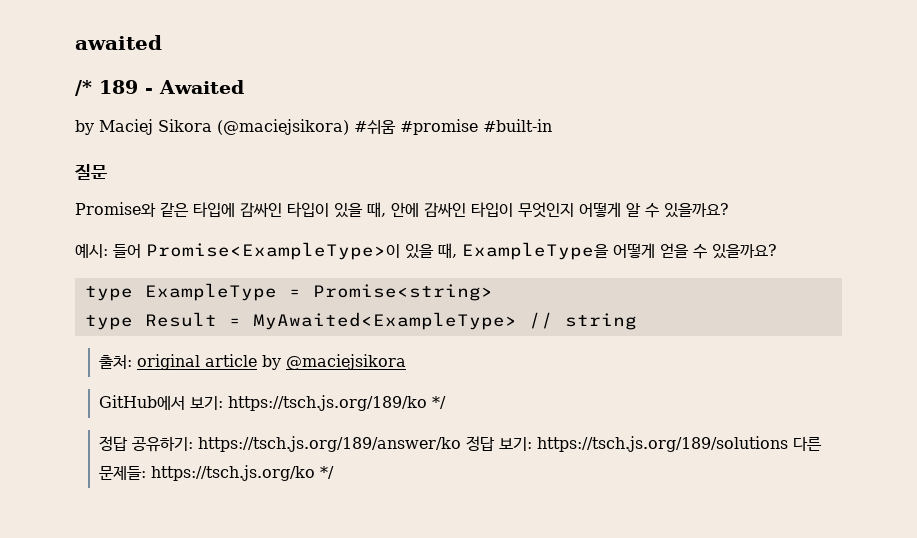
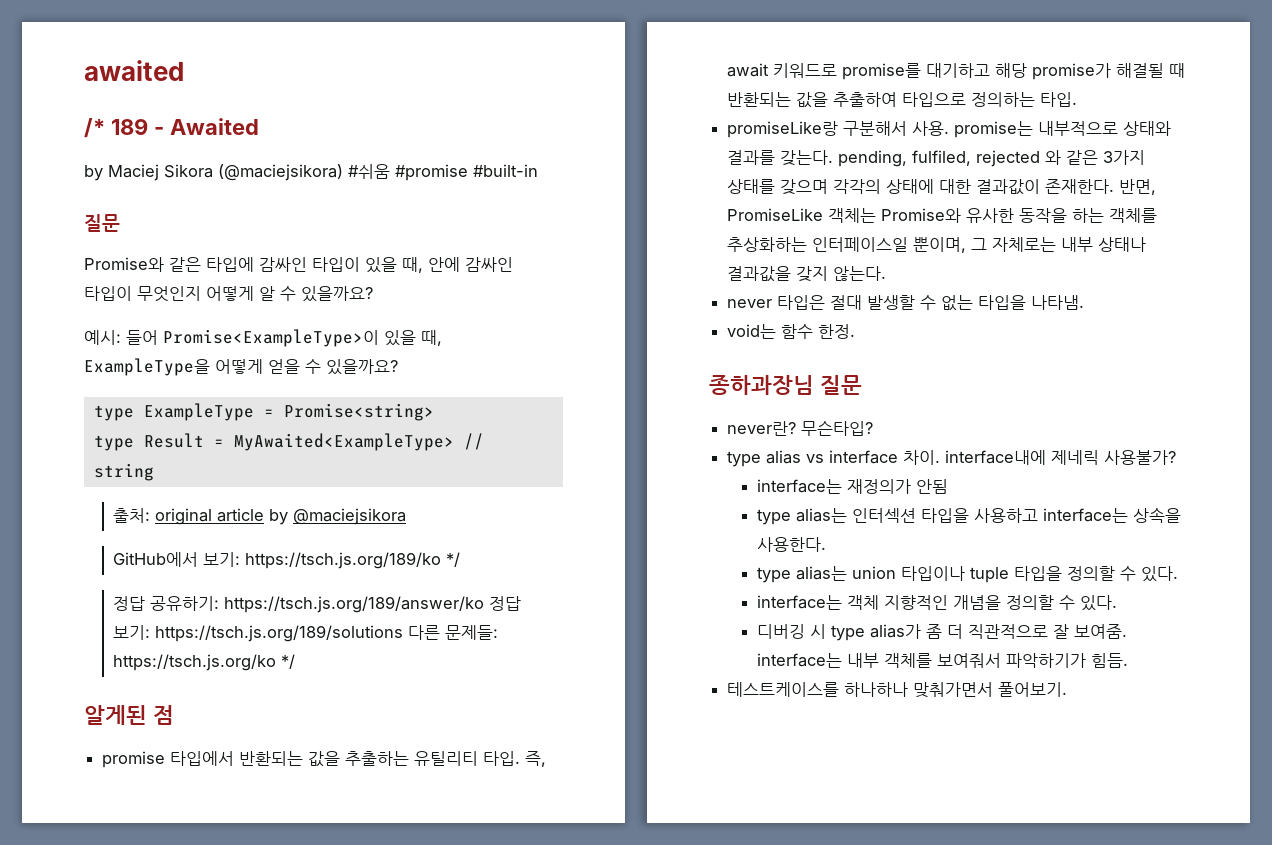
+ 알게된 점
+ promise 타입에서 반환되는 값을 추출하는 유틸리티 타입. 즉, await 키워드로 promise를 대기하고 해당 promise가 해결될 때 반환되는 값을 추출하여 타입으로 정의하는 타입.
+ promiseLike랑 구분해서 사용. promise는 내부적으로 상태와 결과를 갖는다. pending, fulfiled, rejected 와 같은 3가지 상태를 갖으며 각각의 상태에 대한 결과값이 존재한다. 반면, PromiseLike 객체는 Promise와 유사한 동작을 하는 객체를 추상화하는 인터페이스일 뿐이며, 그 자체로는 내부 상태나 결과값을 갖지 않는다.
+ never 타입은 절대 발생할 수 없는 타입을 나타냄.
+ void는 함수 한정.
+ 종하과장님 질문
+ never란? 무슨타입?
+ type alias vs interface 차이. interface내에 제네릭 사용불가?
+ interface는 재정의가 안됨
+ type alias는 인터섹션 타입을 사용하고 interface는 상속을 사용한다.
+ type alias는 union 타입이나 tuple 타입을 정의할 수 있다.
+ interface는 객체 지향적인 개념을 정의할 수 있다.
+ 디버깅 시 type alias가 좀 더 직관적으로 잘 보여줌. interface는 내부 객체를 보여줘서 파악하기가 힘듬.
+ 테스트케이스를 하나하나 맞춰가면서 풀어보기.

